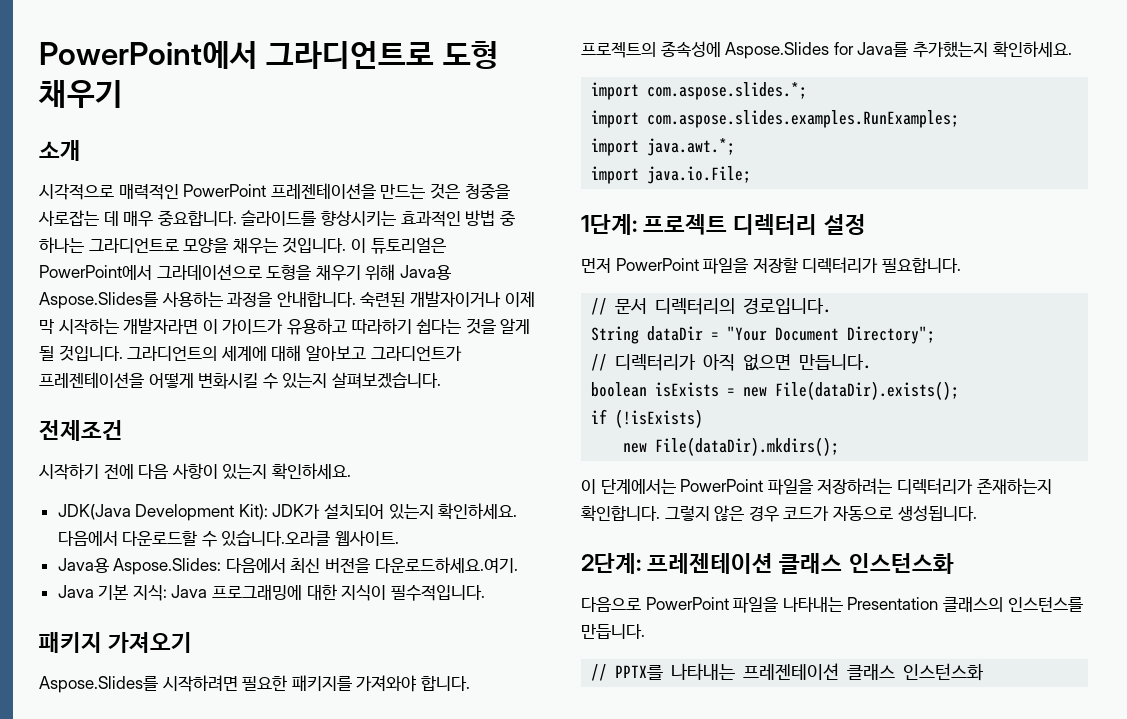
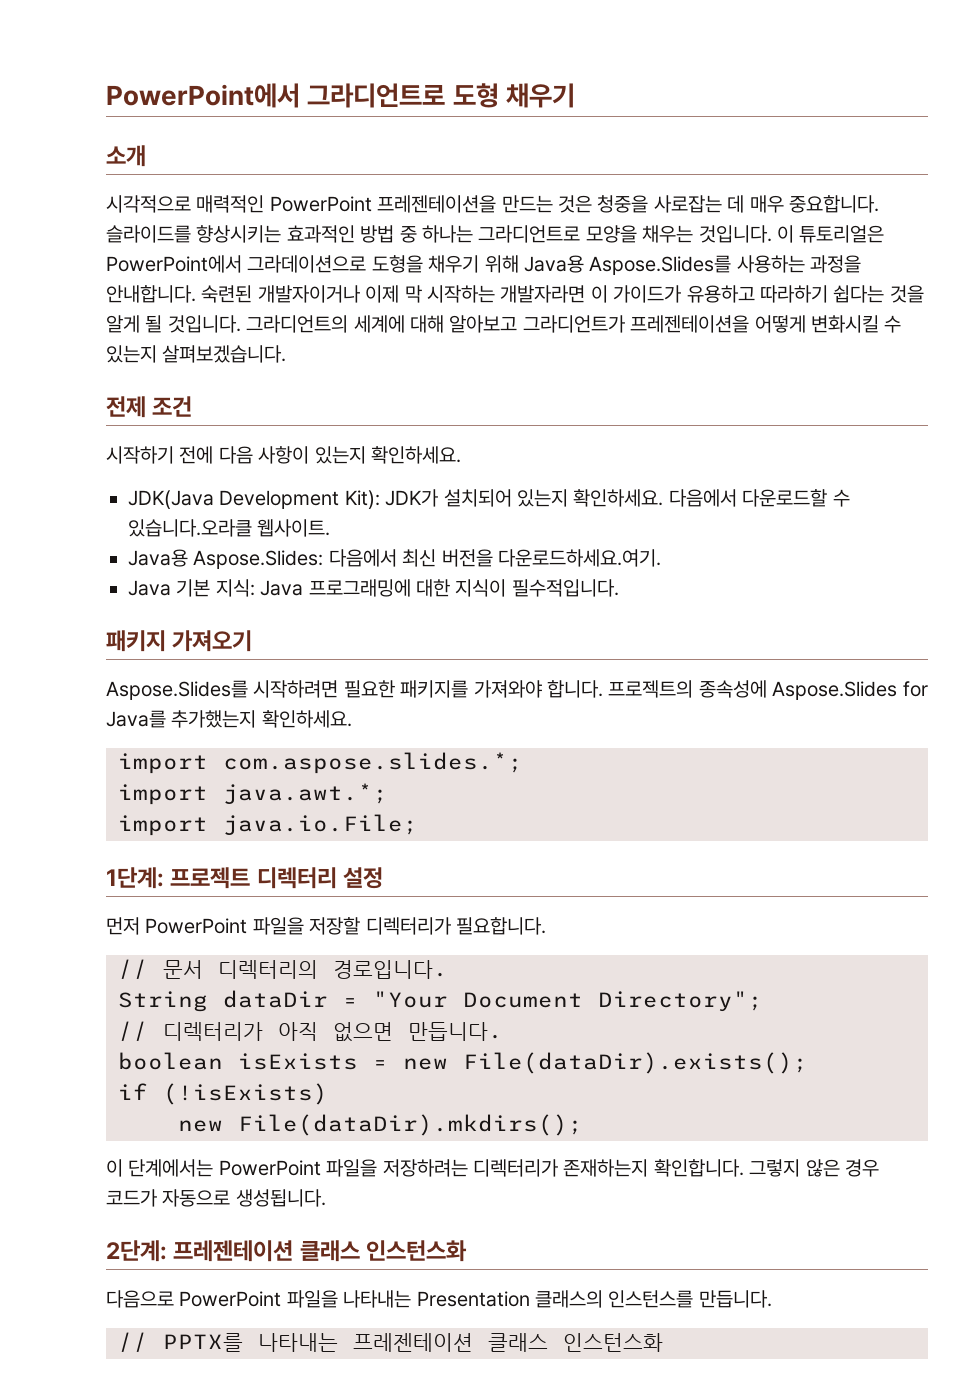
- 전제조건
+ 전제 조건
- import com.aspose.slides.examples.RunExamples;

